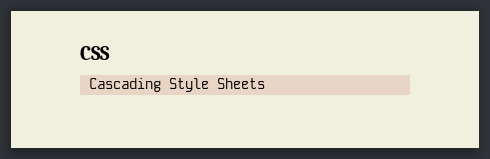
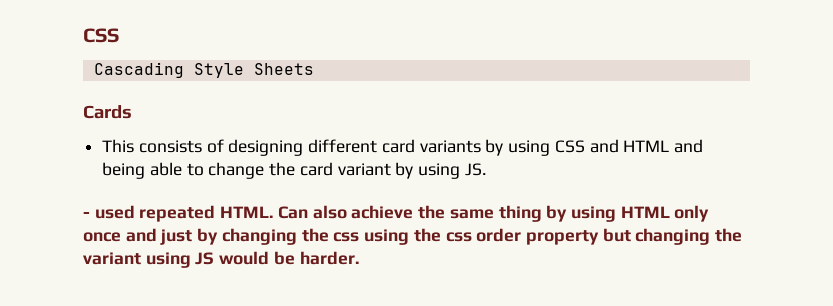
+ Cards
+ This consists of designing different card variants by using CSS and HTML and being able to change the card variant by using JS.
+ - used repeated HTML. Can also achieve the same thing by using HTML only once and just by changing the css using the css order property but changing the variant using JS would be harder.

